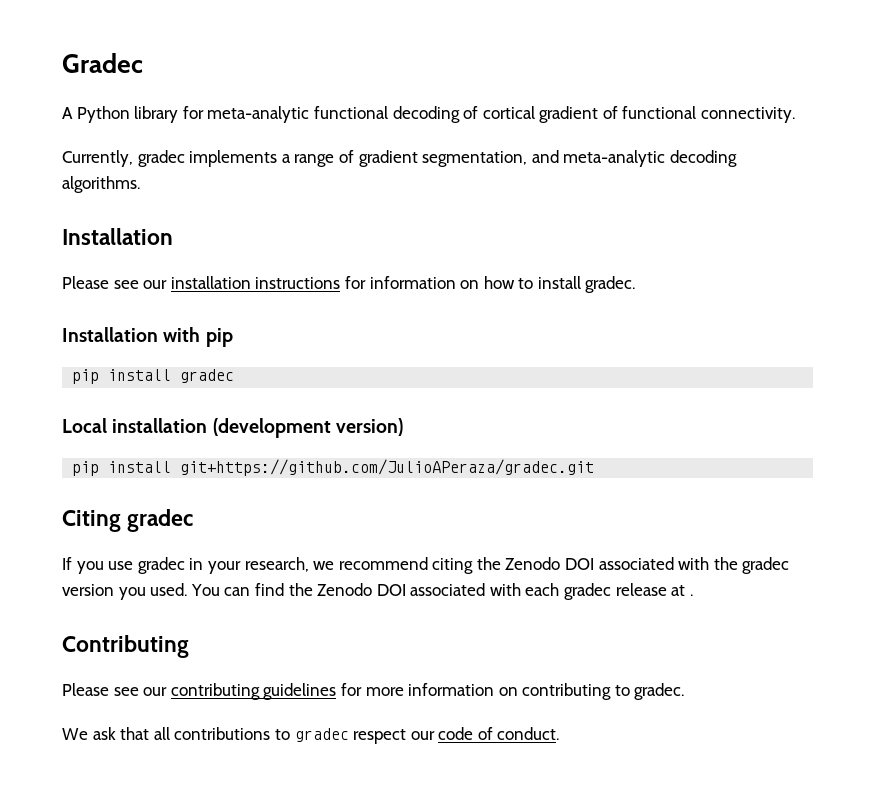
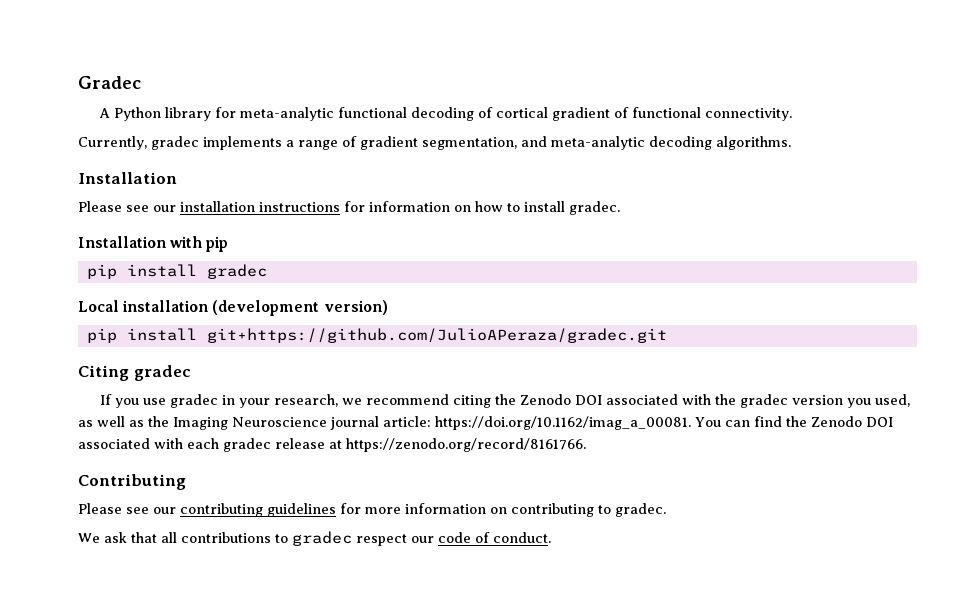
- If you use gradec in your research, we recommend citing the Zenodo DOI associated with the gradec version you used. You can find the Zenodo DOI associated with each gradec release at .
+ If you use gradec in your research, we recommend citing the Zenodo DOI associated with the gradec version you used, as well as the Imaging Neuroscience journal article: https://doi.org/10.1162/imag_a_00081. You can find the Zenodo DOI associated with each gradec release at https://zenodo.org/record/8161766.

